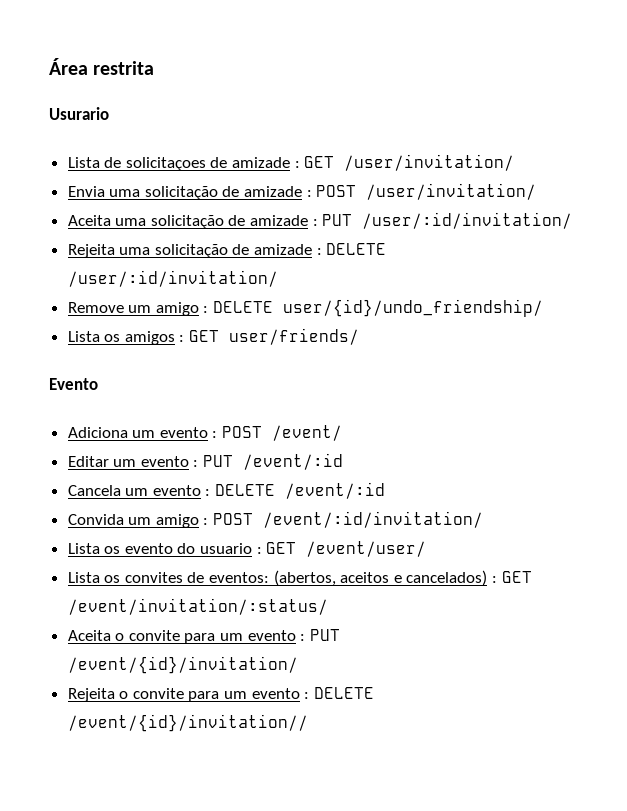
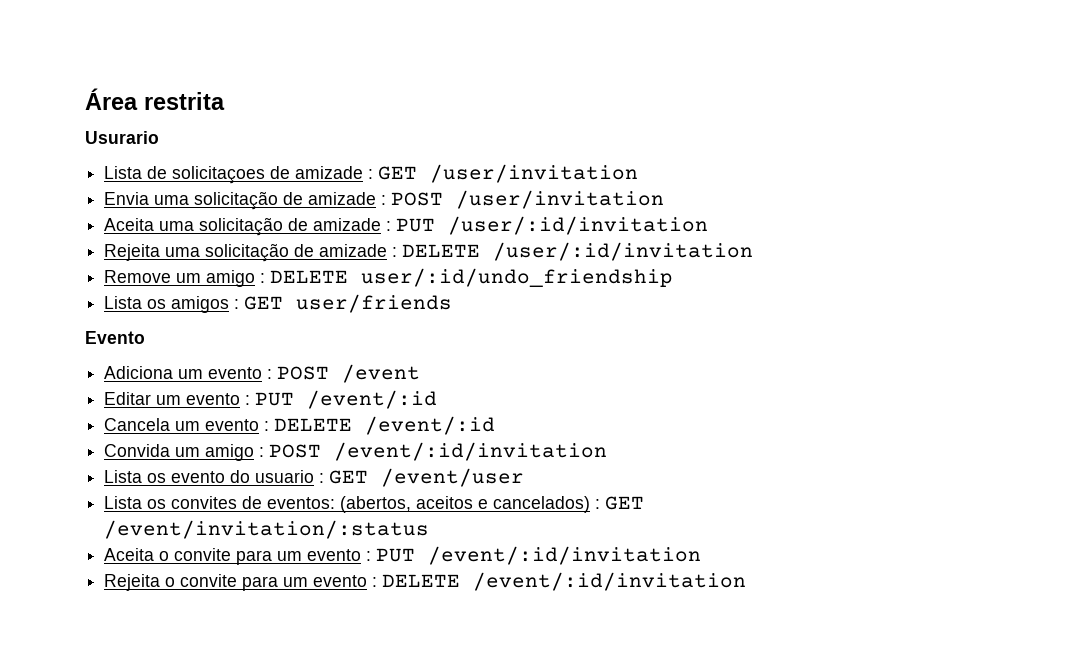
- Lista de solicitaçoes de amizade : GET /user/invitation/
+ Lista de solicitaçoes de amizade : GET /user/invitation
- Envia uma solicitação de amizade : POST /user/invitation/
+ Envia uma solicitação de amizade : POST /user/invitation
- Aceita uma solicitação de amizade : PUT /user/:id/invitation/
+ Aceita uma solicitação de amizade : PUT /user/:id/invitation
- Rejeita uma solicitação de amizade : DELETE /user/:id/invitation/
+ Rejeita uma solicitação de amizade : DELETE /user/:id/invitation
- Remove um amigo : DELETE user/{id}/undo_friendship/
+ Remove um amigo : DELETE user/:id/undo_friendship
- Lista os amigos : GET user/friends/
+ Lista os amigos : GET user/friends
- Adiciona um evento : POST /event/
+ Adiciona um evento : POST /event
- Convida um amigo : POST /event/:id/invitation/
+ Convida um amigo : POST /event/:id/invitation
- Lista os evento do usuario : GET /event/user/
+ Lista os evento do usuario : GET /event/user
- Lista os convites de eventos: (abertos, aceitos e cancelados) : GET /event/invitation/:status/
+ Lista os convites de eventos: (abertos, aceitos e cancelados) : GET /event/invitation/:status
- Aceita o convite para um evento : PUT /event/{id}/invitation/
+ Aceita o convite para um evento : PUT /event/:id/invitation
- Rejeita o convite para um evento : DELETE /event/{id}/invitation//
+ Rejeita o convite para um evento : DELETE /event/:id/invitation

